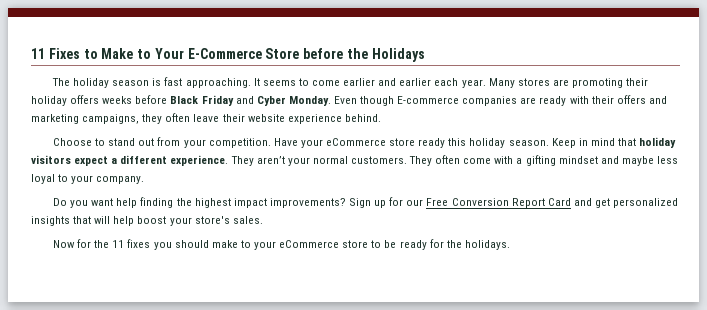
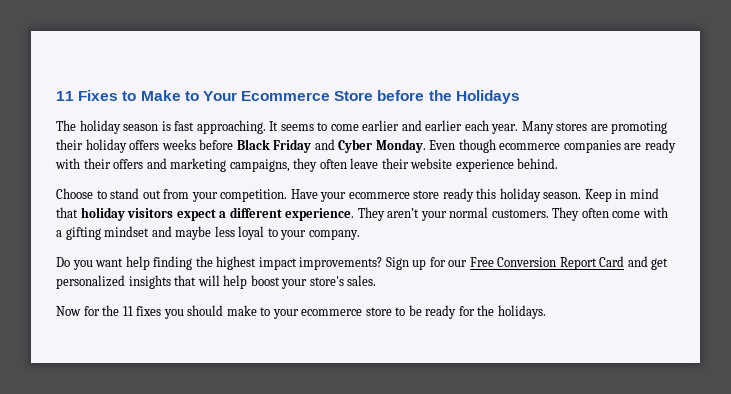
- 11 Fixes to Make to Your E-Commerce Store before the Holidays
+ 11 Fixes to Make to Your Ecommerce Store before the Holidays
- Even though E-commerce companies are ready with their offers and marketing campaigns, they often leave their website experience behind.
+ Even though ecommerce companies are ready with their offers and marketing campaigns, they often leave their website experience behind.
- Have your eCommerce store ready this holiday season.
+ Have your ecommerce store ready this holiday season.
- Now for the 11 fixes you should make to your eCommerce store to be ready for the holidays.
+ Now for the 11 fixes you should make to your ecommerce store to be ready for the holidays.

